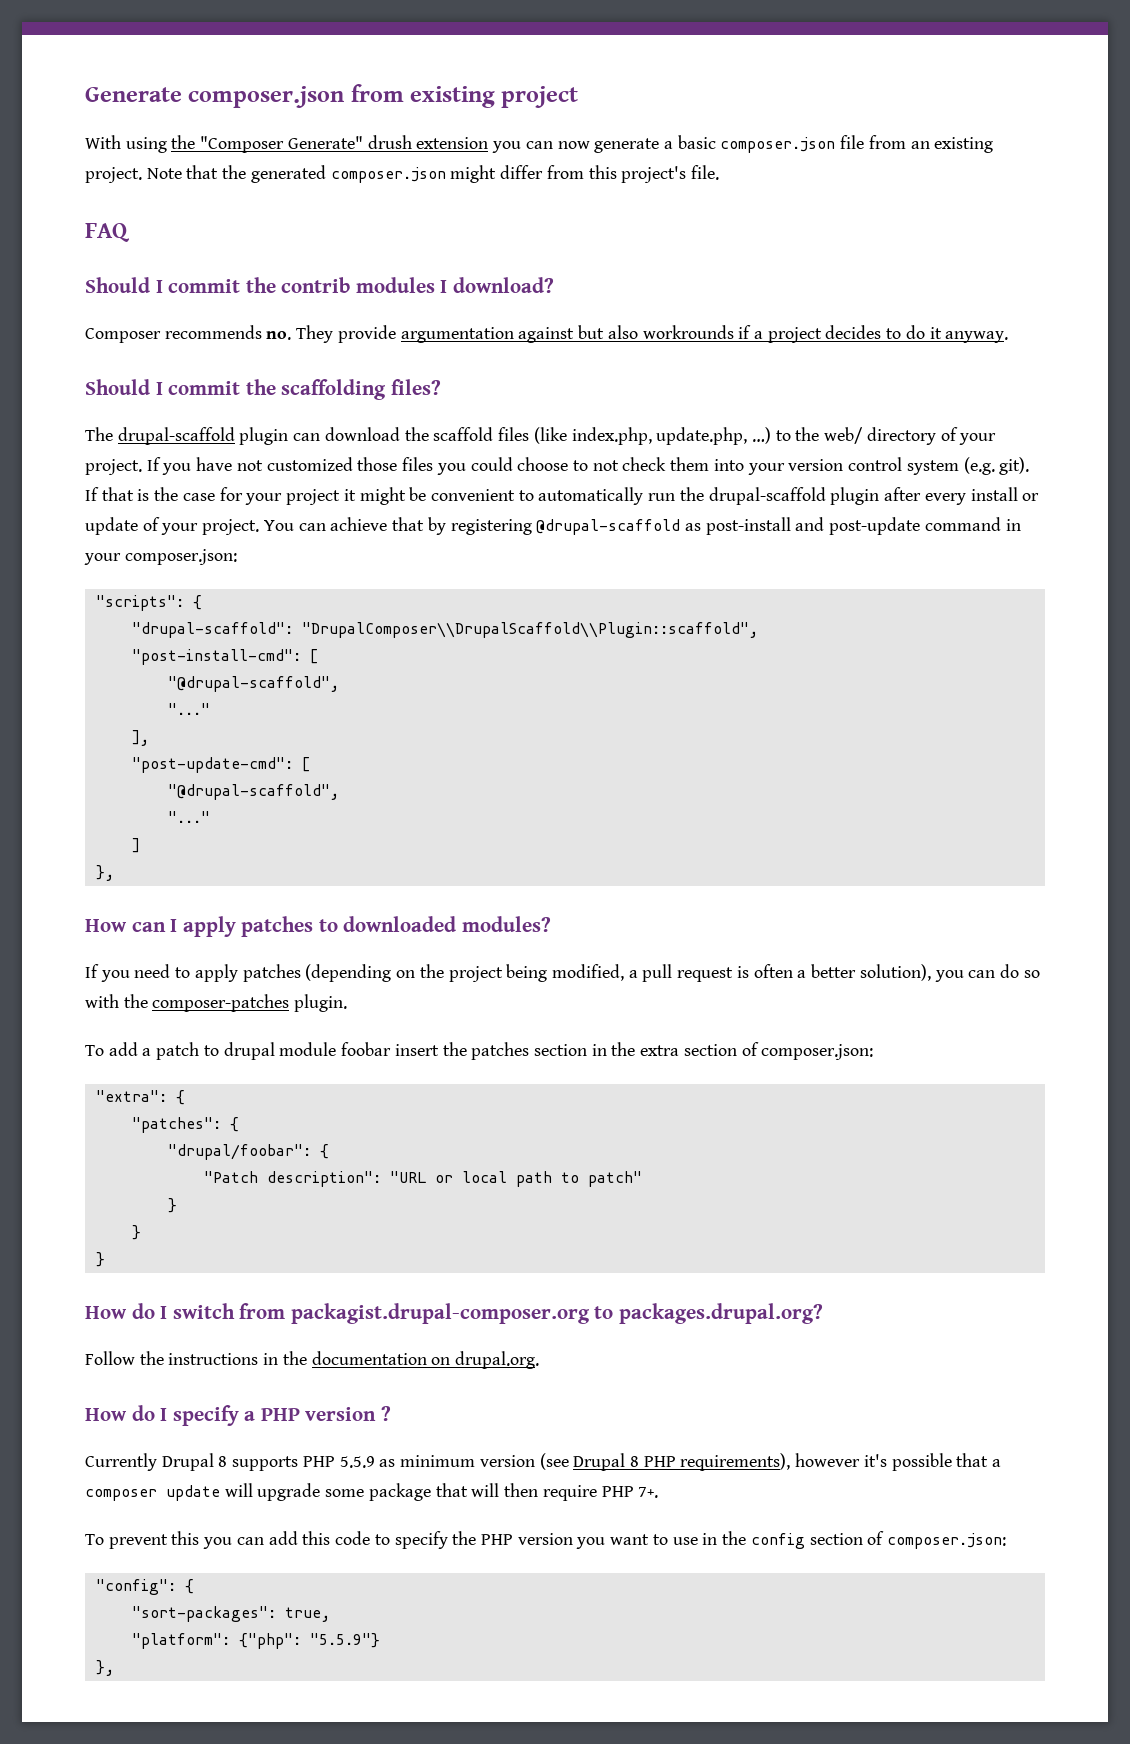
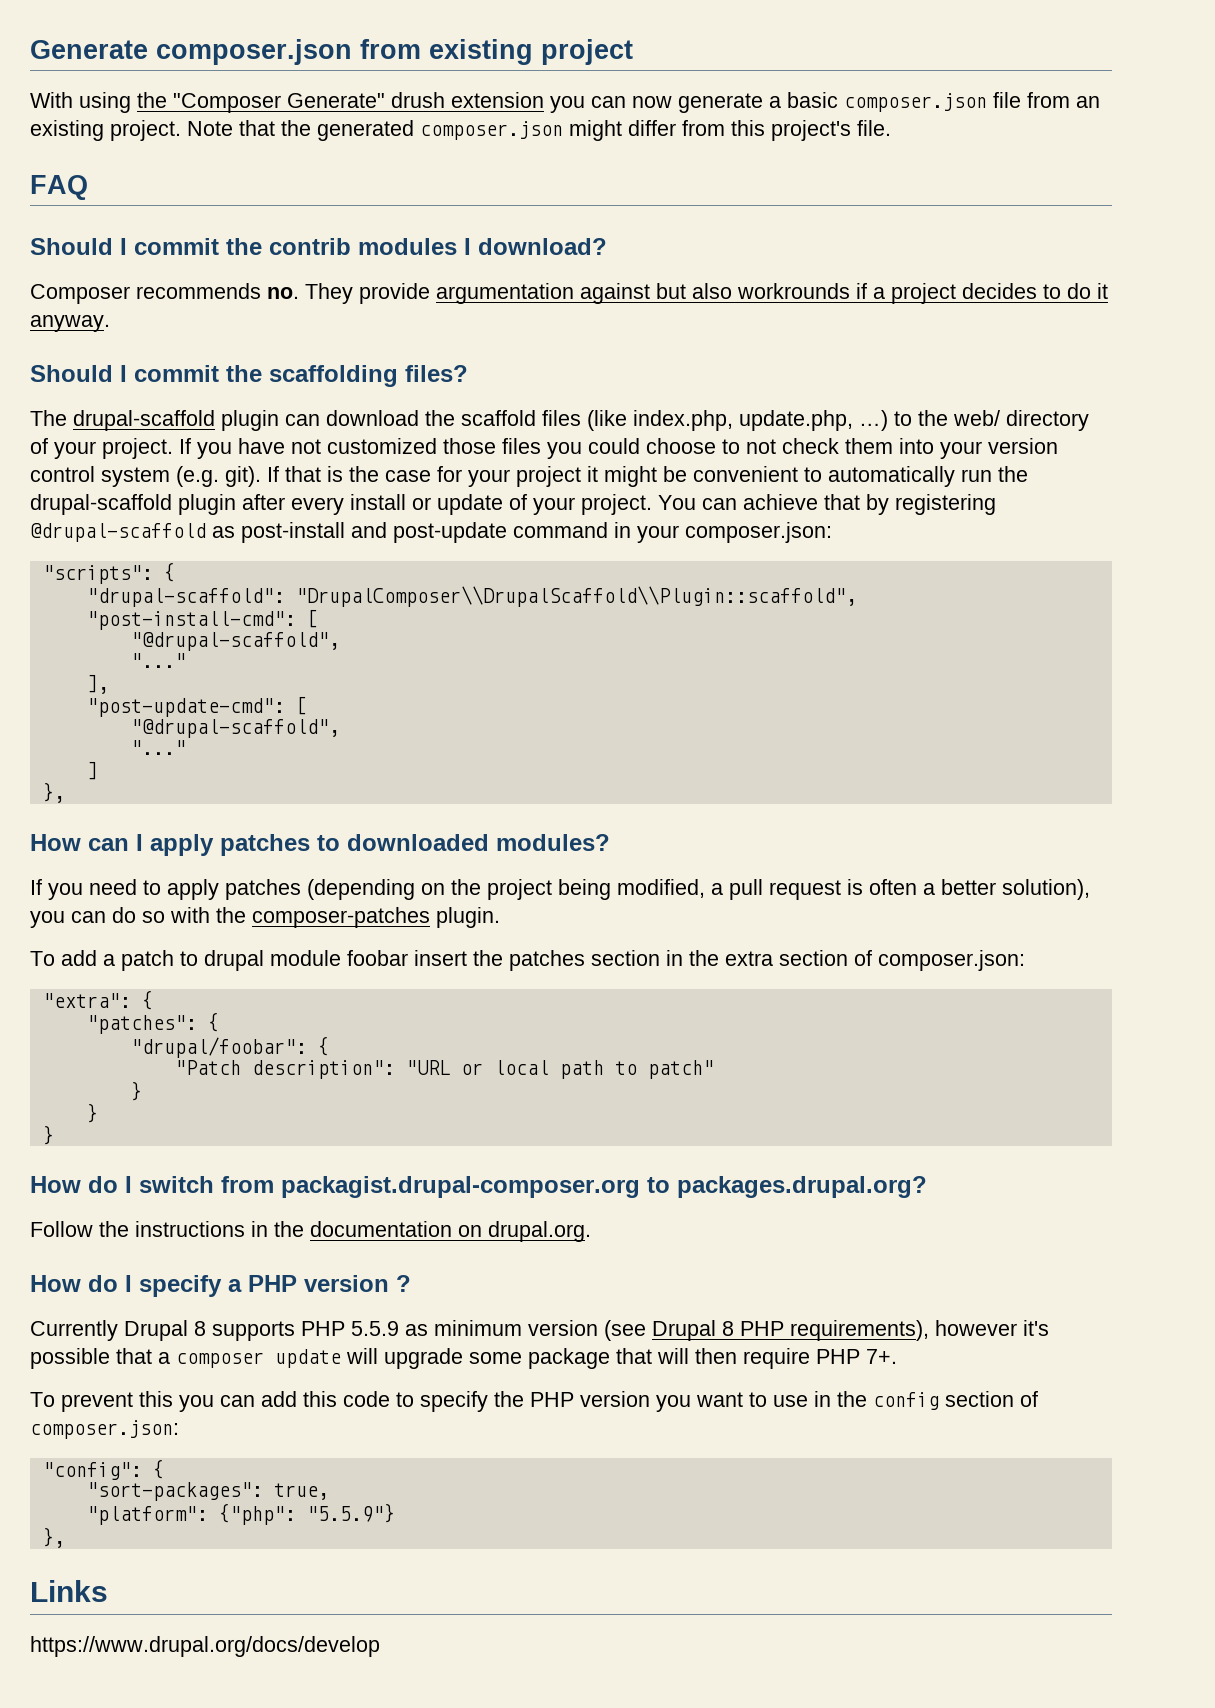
+ Links
+ https://www.drupal.org/docs/develop

